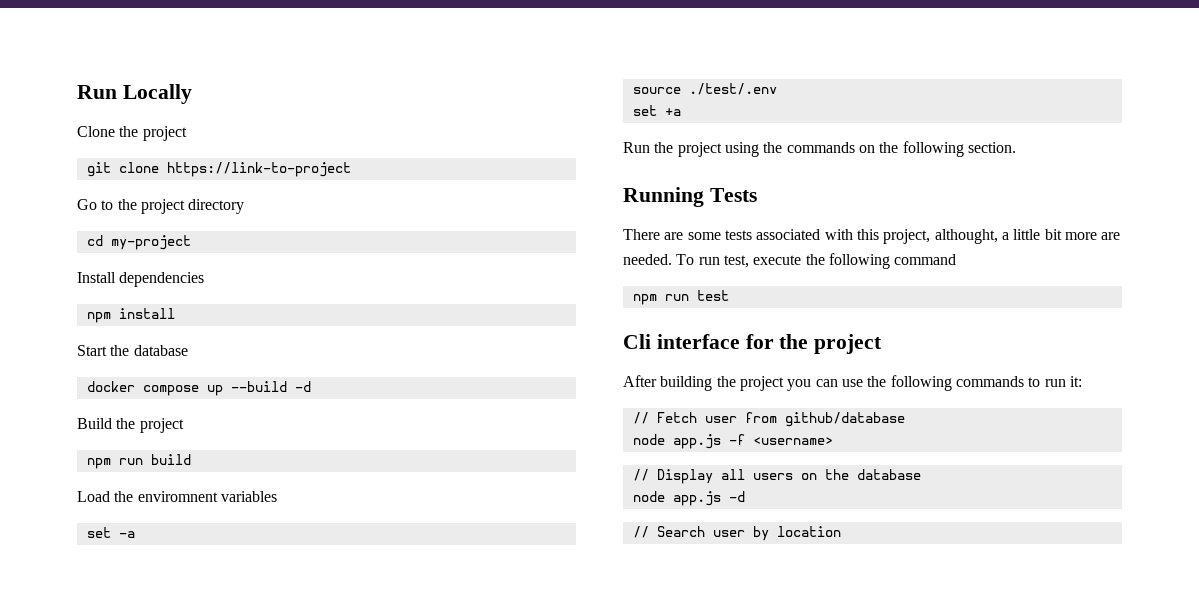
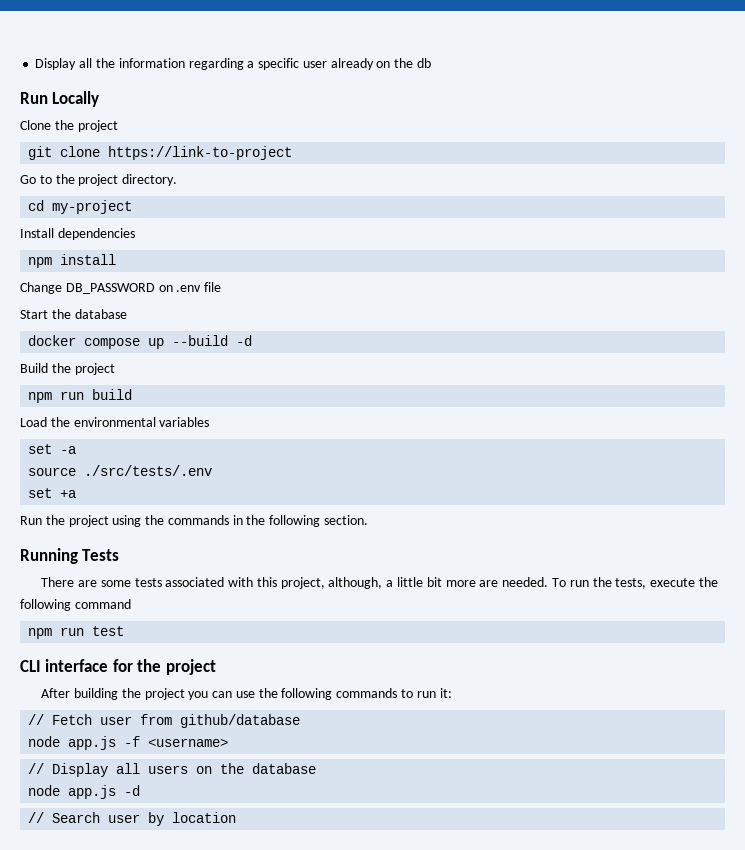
+ Display all the information regarding a specific user already on the db
- Go to the project directory
+ Go to the project directory.
+ Change DB_PASSWORD on .env file
- Load the enviromnent variables
+ Load the environmental variables
- source ./test/.env
+ source ./src/tests/.env
- Run the project using the commands on the following section.
+ Run the project using the commands in the following section.
- There are some tests associated with this project, althought, a little bit more are needed.
+ There are some tests associated with this project, although, a little bit more are needed.
- To run test, execute the following command
+ To run the tests, execute the following command
- Cli interface for the project
+ CLI interface for the project

